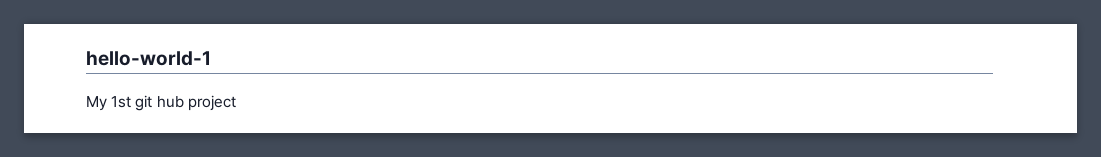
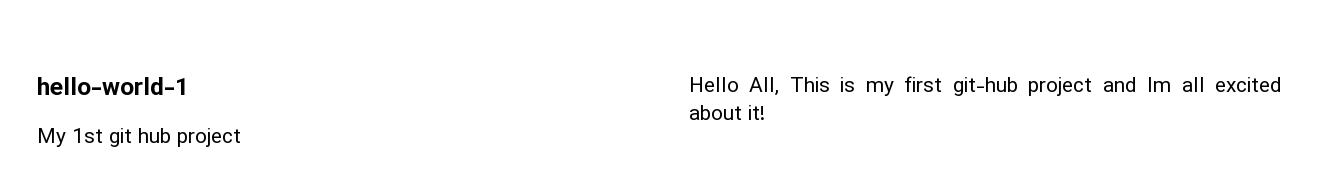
+ Hello All, This is my first git-hub project and Im all excited about it!

